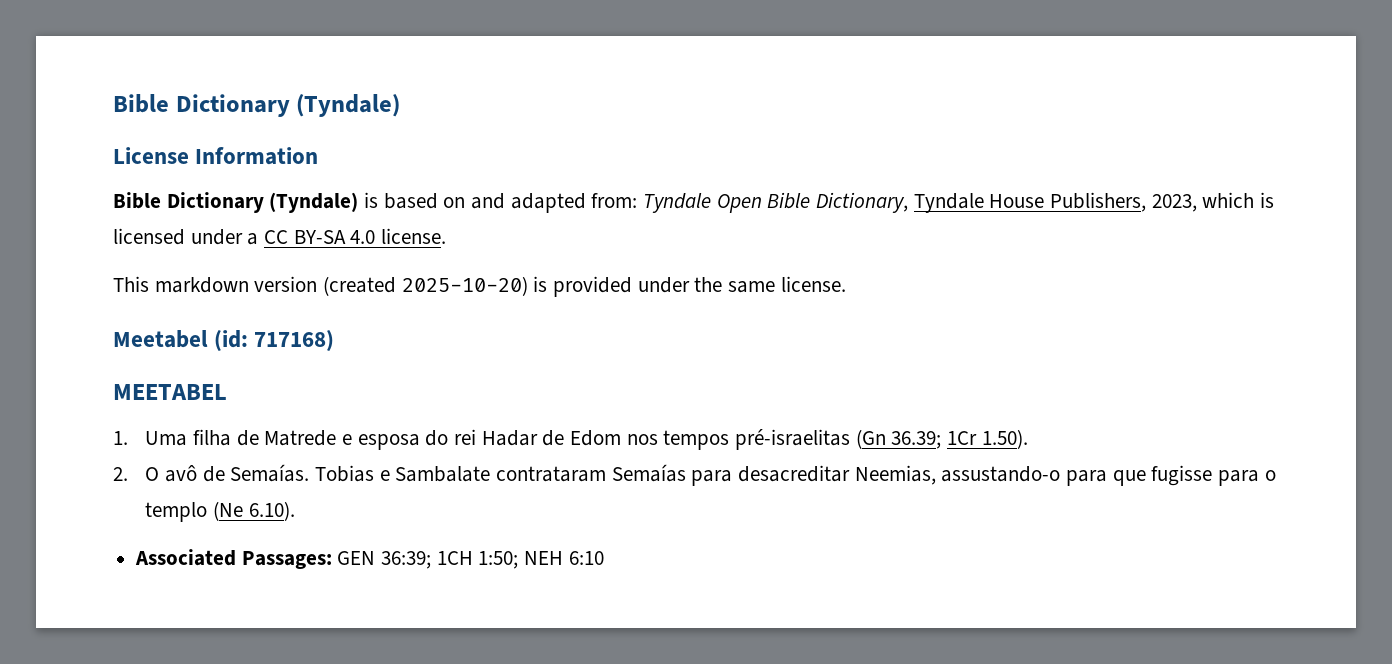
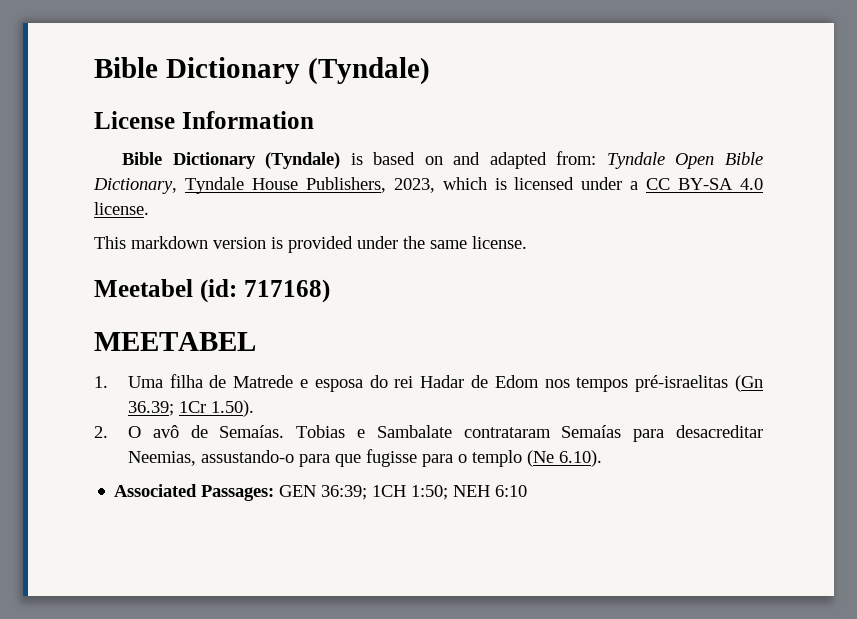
- This markdown version (created 2025-10-20) is provided under the same license.
+ This markdown version is provided under the same license.

